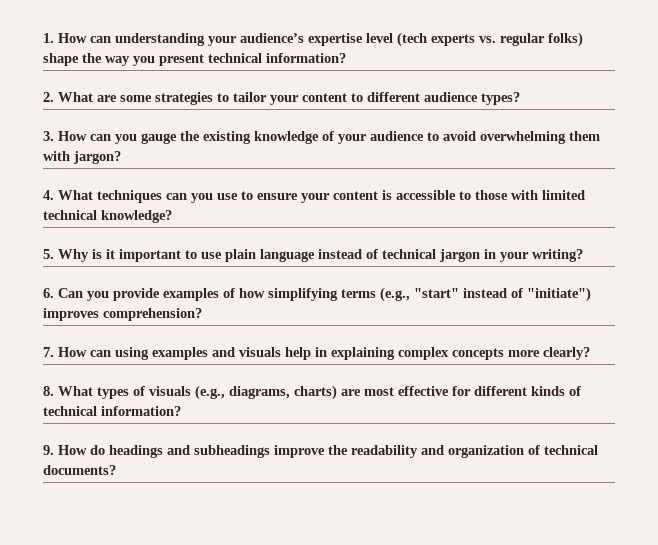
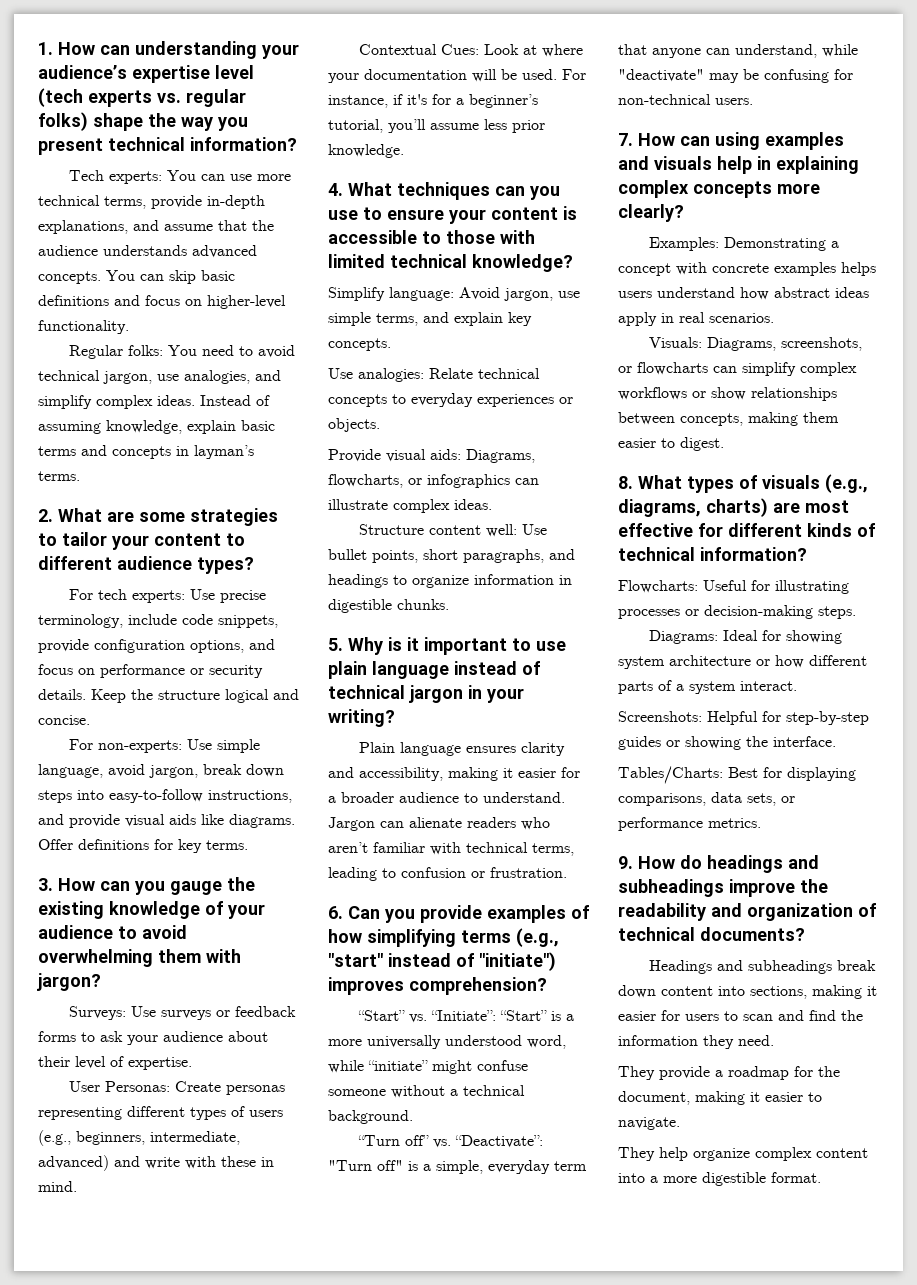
+ Tech experts: You can use more technical terms, provide in-depth explanations, and assume that the audience understands advanced concepts. You can skip basic definitions and focus on higher-level functionality.
+ Regular folks: You need to avoid technical jargon, use analogies, and simplify complex ideas. Instead of assuming knowledge, explain basic terms and concepts in layman’s terms.
+ For tech experts: Use precise terminology, include code snippets, provide configuration options, and focus on performance or security details. Keep the structure logical and concise.
+ For non-experts: Use simple language, avoid jargon, break down steps into easy-to-follow instructions, and provide visual aids like diagrams. Offer definitions for key terms.
+ Surveys: Use surveys or feedback forms to ask your audience about their level of expertise.
+ User Personas: Create personas representing different types of users (e.g., beginners, intermediate, advanced) and write with these in mind.
+ Contextual Cues: Look at where your documentation will be used. For instance, if it's for a beginner’s tutorial, you’ll assume less prior knowledge.
+ Simplify language: Avoid jargon, use simple terms, and explain key concepts.
+ Use analogies: Relate technical concepts to everyday experiences or objects.
+ Provide visual aids: Diagrams, flowcharts, or infographics can illustrate complex ideas.
+ Structure content well: Use bullet points, short paragraphs, and headings to organize information in digestible chunks.
+ Plain language ensures clarity and accessibility, making it easier for a broader audience to understand. Jargon can alienate readers who aren’t familiar with technical terms, leading to confusion or frustration.
+ “Start” vs. “Initiate”: “Start” is a more universally understood word, while “initiate” might confuse someone without a technical background.
+ “Turn off” vs. “Deactivate”: "Turn off" is a simple, everyday term that anyone can understand, while "deactivate" may be confusing for non-technical users.
+ Examples: Demonstrating a concept with concrete examples helps users understand how abstract ideas apply in real scenarios.
+ Visuals: Diagrams, screenshots, or flowcharts can simplify complex workflows or show relationships between concepts, making them easier to digest.
+ Flowcharts: Useful for illustrating processes or decision-making steps.
+ Diagrams: Ideal for showing system architecture or how different parts of a system interact.
+ Screenshots: Helpful for step-by-step guides or showing the interface.
+ Tables/Charts: Best for displaying comparisons, data sets, or performance metrics.
+ Headings and subheadings break down content into sections, making it easier for users to scan and find the information they need.
+ They provide a roadmap for the document, making it easier to navigate.
+ They help organize complex content into a more digestible format.

